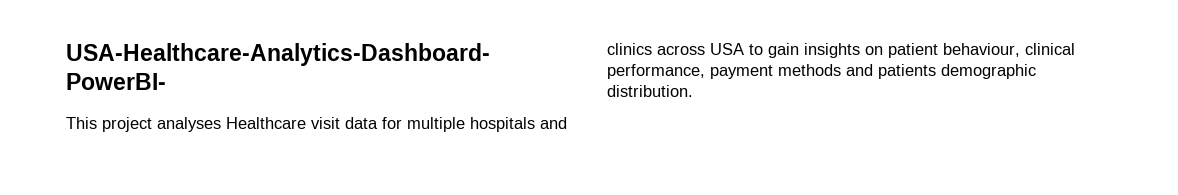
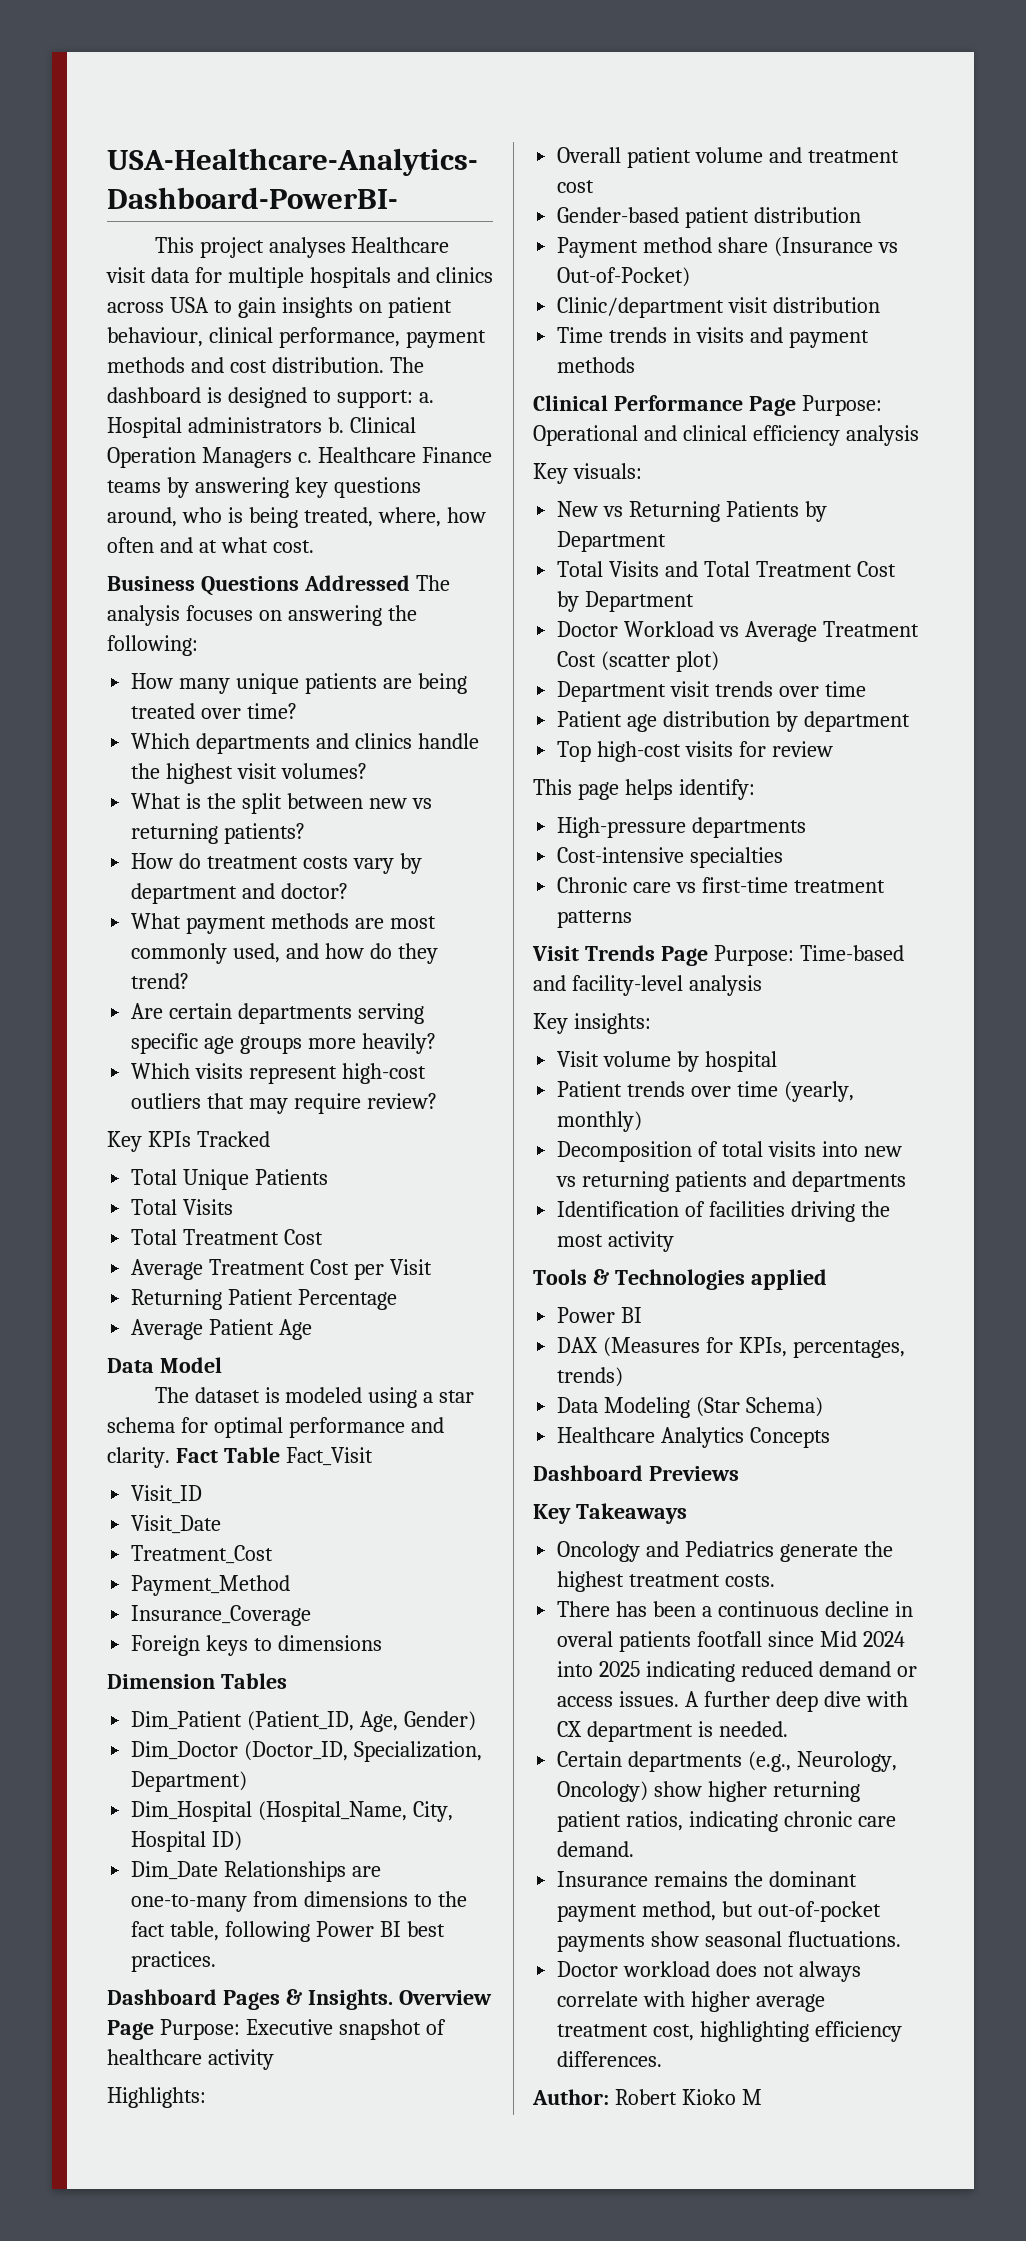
- This project analyses Healthcare visit data for multiple hospitals and clinics across USA to gain insights on patient behaviour, clinical performance, payment methods and patients demographic distribution.
+ This project analyses Healthcare visit data for multiple hospitals and clinics across USA to gain insights on patient behaviour, clinical performance, payment methods and cost distribution. The dashboard is designed to support: a. Hospital administrators b. Clinical Operation Managers c. Healthcare Finance teams by answering key questions around, who is being treated, where, how often and at what cost.
+ Business Questions Addressed The analysis focuses on answering the following:
+ How many unique patients are being treated over time?
+ Which departments and clinics handle the highest visit volumes?
+ What is the split between new vs returning patients?
+ How do treatment costs vary by department and doctor?
+ What payment methods are most commonly used, and how do they trend?
+ Are certain departments serving specific age groups more heavily?
+ Which visits represent high-cost outliers that may require review?
+ Key KPIs Tracked
+ Total Unique Patients
+ Total Visits
+ Total Treatment Cost
+ Average Treatment Cost per Visit
+ Returning Patient Percentage
+ Average Patient Age
+ Data Model
+ The dataset is modeled using a star schema for optimal performance and clarity. Fact Table Fact_Visit
+ Visit_ID
+ Visit_Date
+ Treatment_Cost
+ Payment_Method
+ Insurance_Coverage
+ Foreign keys to dimensions
+ Dimension Tables
+ Dim_Patient (Patient_ID, Age, Gender)
+ Dim_Doctor (Doctor_ID, Specialization, Department)
+ Dim_Hospital (Hospital_Name, City, Hospital ID)
+ Dim_Date Relationships are one-to-many from dimensions to the fact table, following Power BI best practices.
+ Dashboard Pages & Insights. Overview Page Purpose: Executive snapshot of healthcare activity
+ Highlights:
+ Overall patient volume and treatment cost
+ Gender-based patient distribution
+ Payment method share (Insurance vs Out-of-Pocket)
+ Clinic/department visit distribution
+ Time trends in visits and payment methods
+ Clinical Performance Page Purpose: Operational and clinical efficiency analysis
+ Key visuals:
+ New vs Returning Patients by Department
+ Total Visits and Total Treatment Cost by Department
+ Doctor Workload vs Average Treatment Cost (scatter plot)
+ Department visit trends over time
+ Patient age distribution by department
+ Top high-cost visits for review
+ This page helps identify:
+ High-pressure departments
+ Cost-intensive specialties
+ Chronic care vs first-time treatment patterns
+ Visit Trends Page Purpose: Time-based and facility-level analysis
+ Key insights:
+ Visit volume by hospital
+ Patient trends over time (yearly, monthly)
+ Decomposition of total visits into new vs returning patients and departments
+ Identification of facilities driving the most activity
+ Tools & Technologies applied
+ Power BI
+ DAX (Measures for KPIs, percentages, trends)
+ Data Modeling (Star Schema)
+ Healthcare Analytics Concepts
+ Dashboard Previews
+ Key Takeaways
+ Oncology and Pediatrics generate the highest treatment costs.
+ There has been a continuous decline in overal patients footfall since Mid 2024 into 2025 indicating reduced demand or access issues. A further deep dive with CX department is needed.
+ Certain departments (e.g., Neurology, Oncology) show higher returning patient ratios, indicating chronic care demand.
+ Insurance remains the dominant payment method, but out-of-pocket payments show seasonal fluctuations.
+ Doctor workload does not always correlate with higher average treatment cost, highlighting efficiency differences.
+ Author: Robert Kioko M

